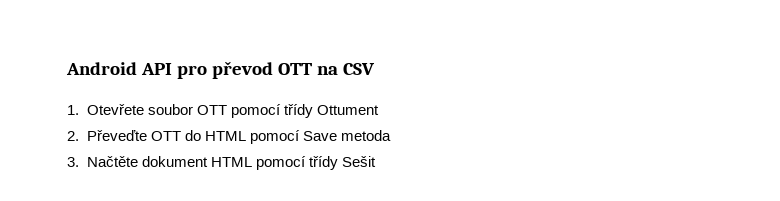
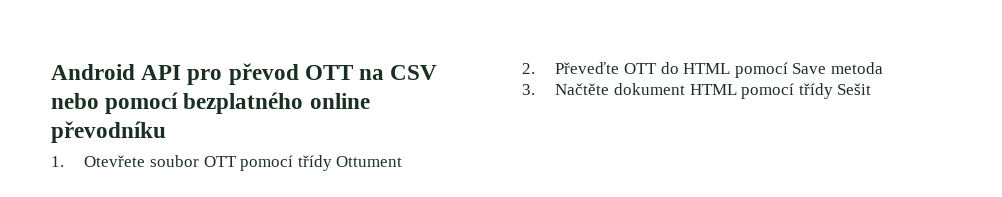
- Android API pro převod OTT na CSV
+ Android API pro převod OTT na CSV nebo pomocí bezplatného online převodníku

